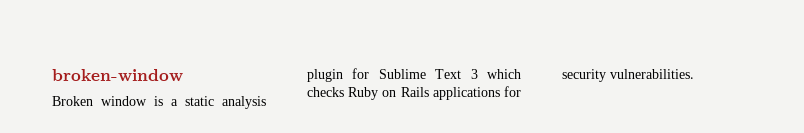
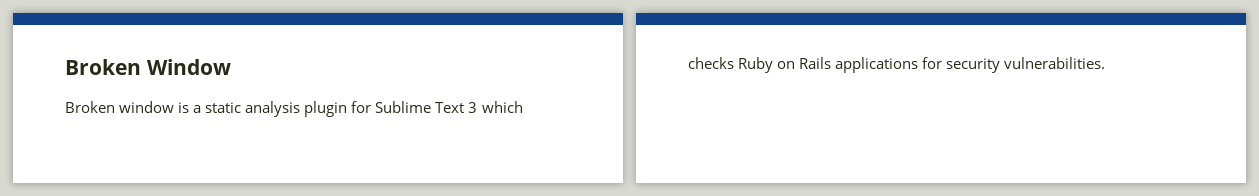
- broken-window
+ Broken Window

